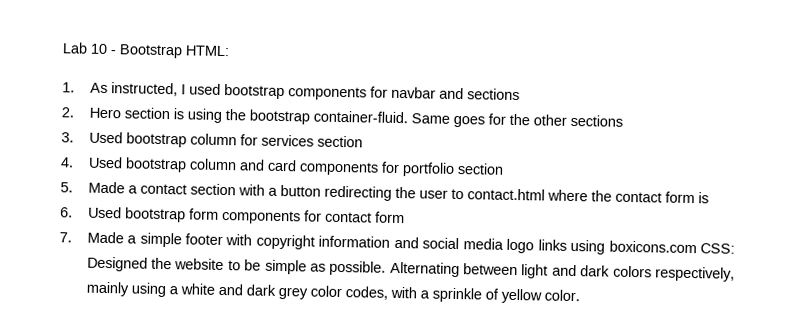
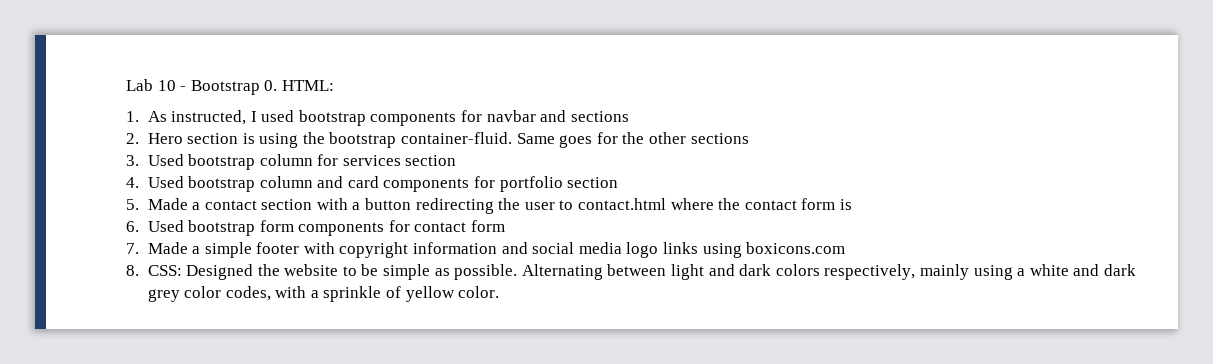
- Lab 10 - Bootstrap HTML:
+ Lab 10 - Bootstrap 0. HTML:
- 7. Made a simple footer with copyright information and social media logo links using boxicons.com CSS: Designed the website to be simple as possible.
+ 7. Made a simple footer with copyright information and social media logo links using boxicons.com
+ 8. CSS: Designed the website to be simple as possible.

